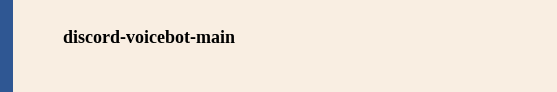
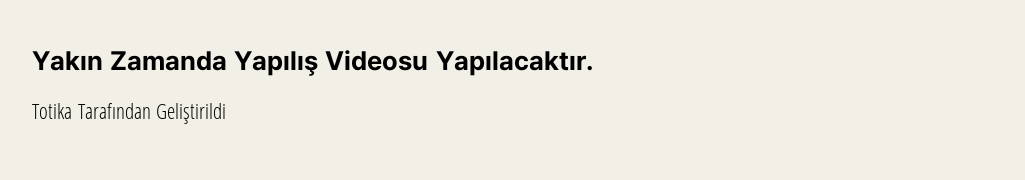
- discord-voicebot-main
+ Yakın Zamanda Yapılış Videosu Yapılacaktır.
+ Totika Tarafından Geliştirildi

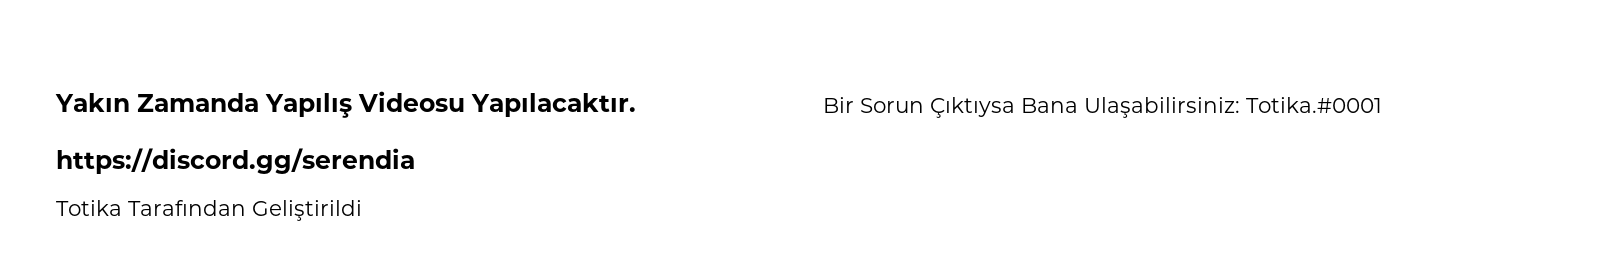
+ https://discord.gg/serendia
+ Bir Sorun Çıktıysa Bana Ulaşabilirsiniz: Totika.#0001

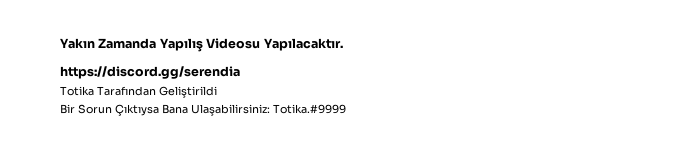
- Bir Sorun Çıktıysa Bana Ulaşabilirsiniz: Totika.#0001
+ Bir Sorun Çıktıysa Bana Ulaşabilirsiniz: Totika.#9999

